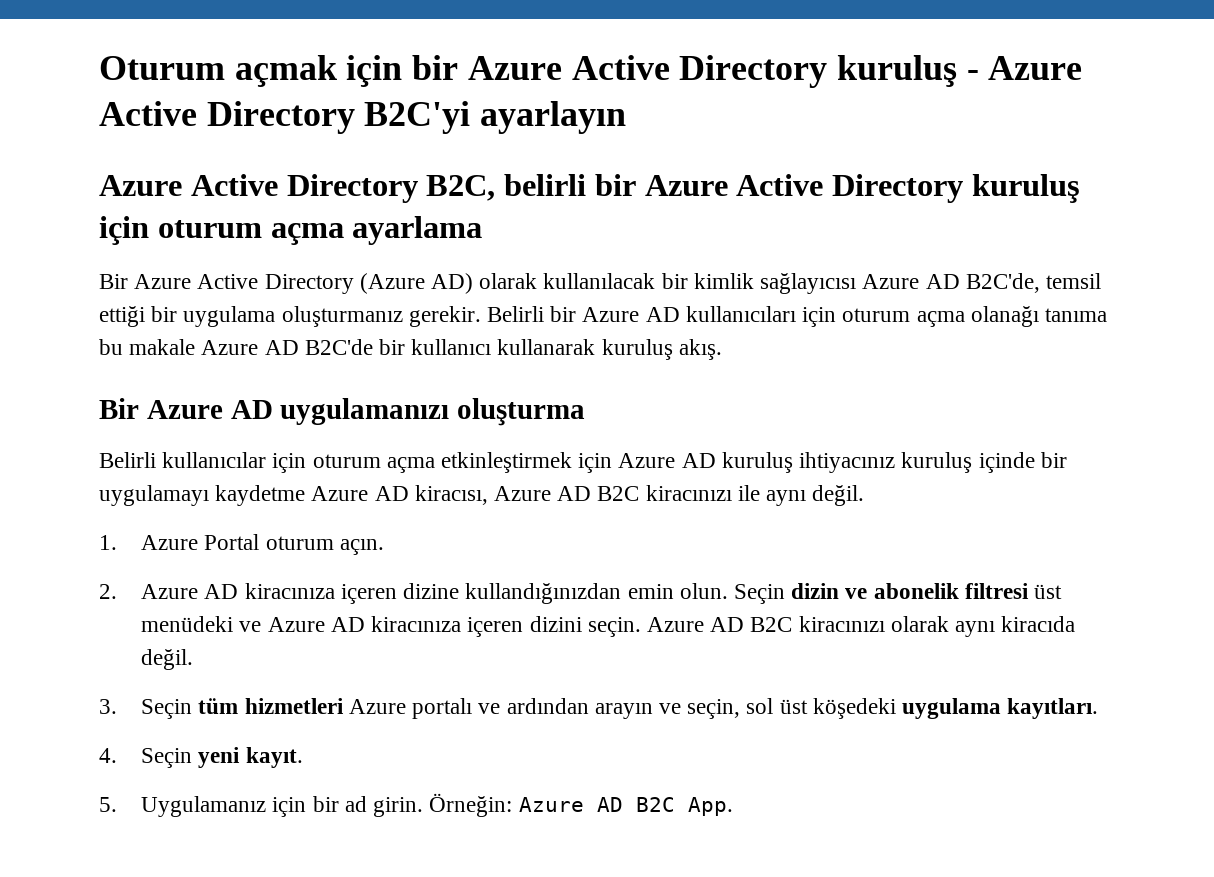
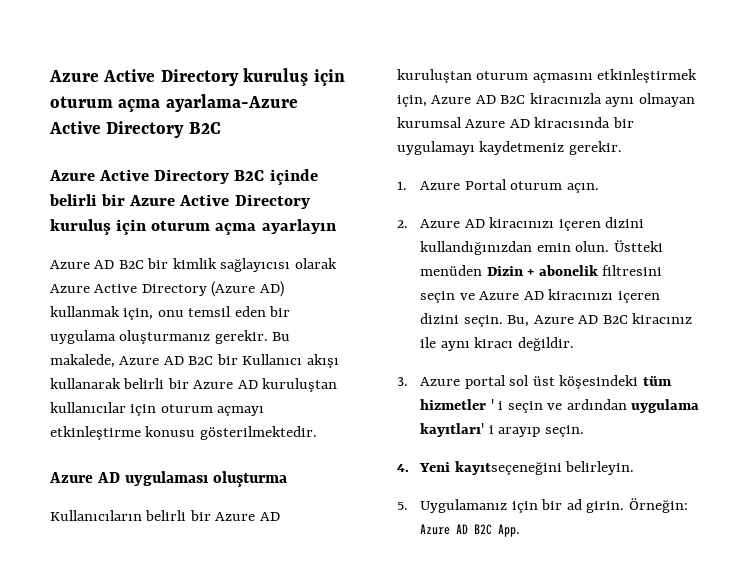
- Oturum açmak için bir Azure Active Directory kuruluş - Azure Active Directory B2C'yi ayarlayın
- Azure Active Directory B2C, belirli bir Azure Active Directory kuruluş için oturum açma ayarlama
- Bir Azure Active Directory (Azure AD) olarak kullanılacak bir kimlik sağlayıcısı Azure AD B2C'de, temsil ettiği bir uygulama oluşturmanız gerekir. Belirli bir Azure AD kullanıcıları için oturum açma olanağı tanıma bu makale Azure AD B2C'de bir kullanıcı kullanarak kuruluş akış.
- Bir Azure AD uygulamanızı oluşturma
- Belirli kullanıcılar için oturum açma etkinleştirmek için Azure AD kuruluş ihtiyacınız kuruluş içinde bir uygulamayı kaydetme Azure AD kiracısı, Azure AD B2C kiracınızı ile aynı değil.
+ Azure Active Directory kuruluş için oturum açma ayarlama-Azure Active Directory B2C
+ Azure Active Directory B2C içinde belirli bir Azure Active Directory kuruluş için oturum açma ayarlayın
+ Azure AD B2C bir kimlik sağlayıcısı olarak Azure Active Directory (Azure AD) kullanmak için, onu temsil eden bir uygulama oluşturmanız gerekir. Bu makalede, Azure AD B2C bir Kullanıcı akışı kullanarak belirli bir Azure AD kuruluştan kullanıcılar için oturum açmayı etkinleştirme konusu gösterilmektedir.
+ Azure AD uygulaması oluşturma
+ Kullanıcıların belirli bir Azure AD kuruluştan oturum açmasını etkinleştirmek için, Azure AD B2C kiracınızla aynı olmayan kurumsal Azure AD kiracısında bir uygulamayı kaydetmeniz gerekir.
- 2. Azure AD kiracınıza içeren dizine kullandığınızdan emin olun. Seçin dizin ve abonelik filtresi üst menüdeki ve Azure AD kiracınıza içeren dizini seçin.
+ 2. Azure AD kiracınızı içeren dizini kullandığınızdan emin olun. Üstteki menüden Dizin + abonelik filtresini seçin ve Azure AD kiracınızı içeren dizini seçin.
- Azure AD B2C kiracınızı olarak aynı kiracıda değil.
- 3. Seçin tüm hizmetleri Azure portalı ve ardından arayın ve seçin, sol üst köşedeki uygulama kayıtları.
- 4. Seçin yeni kayıt.
+ Bu, Azure AD B2C kiracınız ile aynı kiracı değildir.
+ 3. Azure portal sol üst köşesindeki tüm hizmetler ' i seçin ve ardından uygulama kayıtları' i arayıp seçin.
+ 4. Yeni kayıtseçeneğini belirleyin.

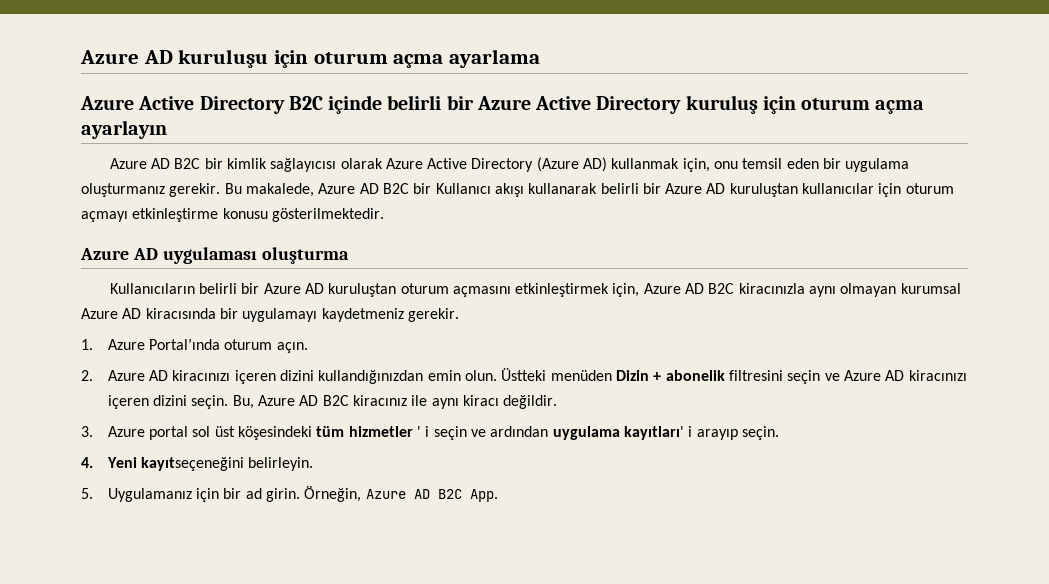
- Azure Active Directory kuruluş için oturum açma ayarlama-Azure Active Directory B2C
+ Azure AD kuruluşu için oturum açma ayarlama
- 1. Azure Portal oturum açın.
+ 1. Azure Portal’ında oturum açın.
- Örneğin: Azure AD B2C App.
+ Örneğin, Azure AD B2C App.

